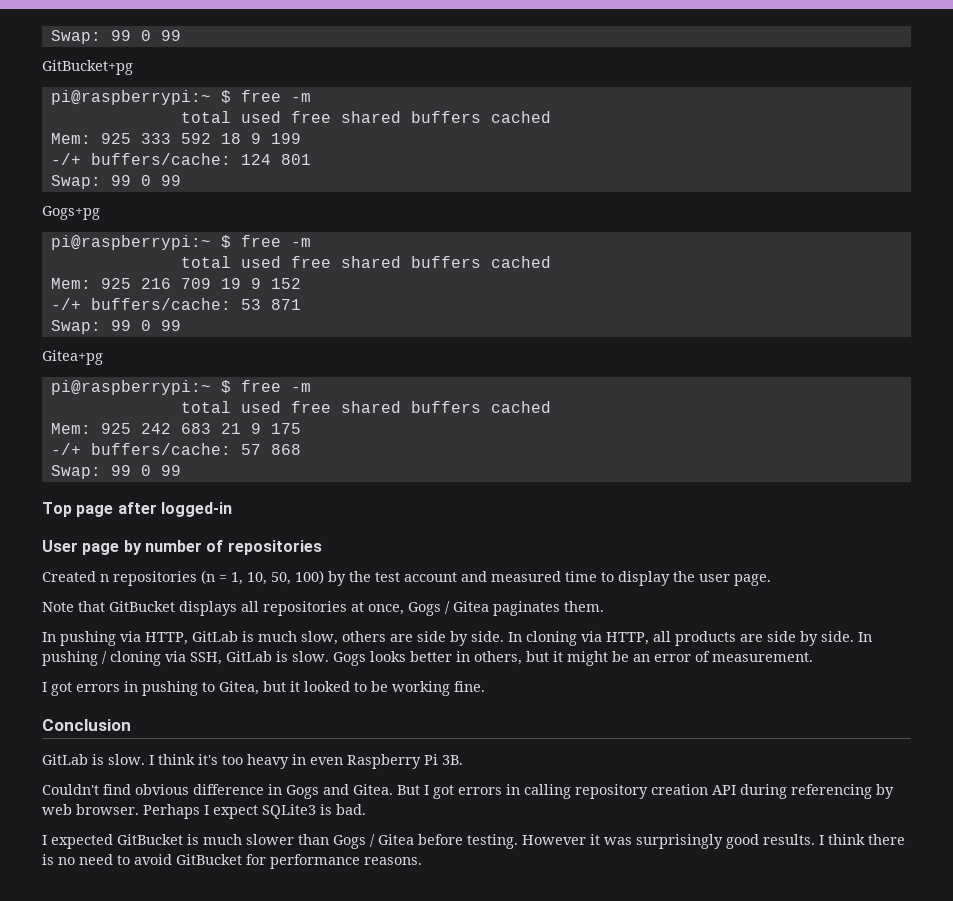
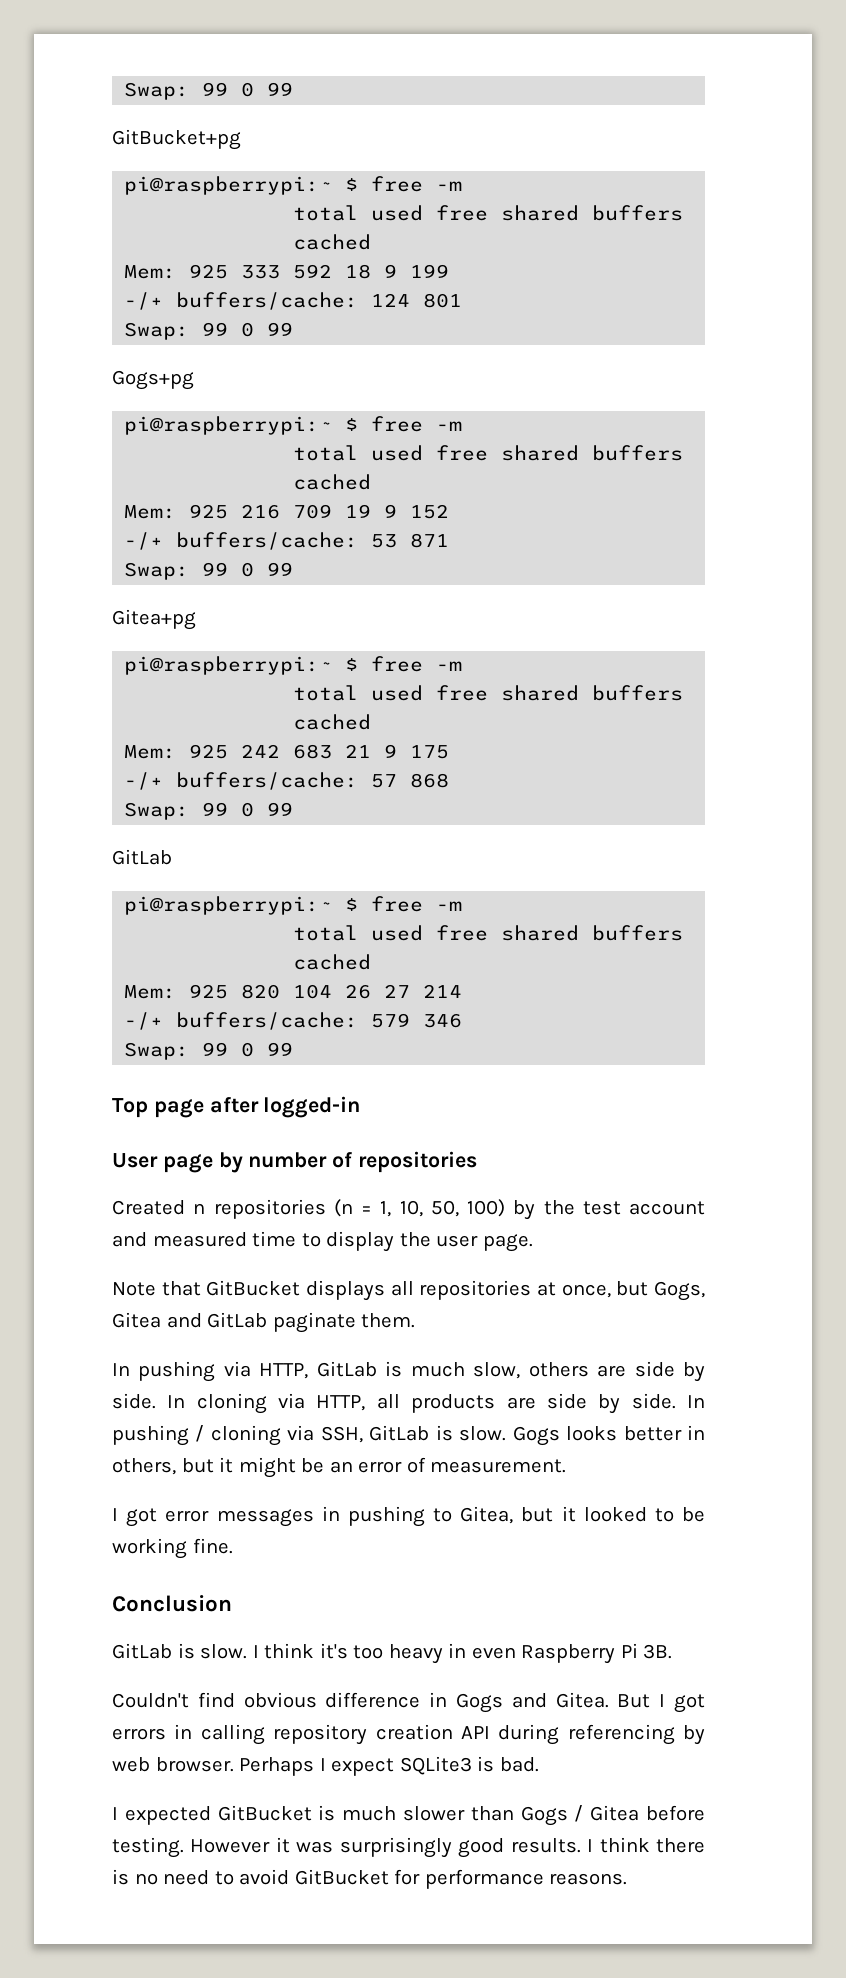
  -/+ buffers/cache: 57 868
+ Swap: 99 0 99
+ GitLab
+ pi@raspberrypi:~ $ free -m
+ total used free shared buffers cached
+ Mem: 925 820 104 26 27 214
+ -/+ buffers/cache: 579 346
- Note that GitBucket displays all repositories at once, Gogs / Gitea paginates them.
+ Note that GitBucket displays all repositories at once, but Gogs, Gitea and GitLab paginate them.
- I got errors in pushing to Gitea, but it looked to be working fine.
+ I got error messages in pushing to Gitea, but it looked to be working fine.

